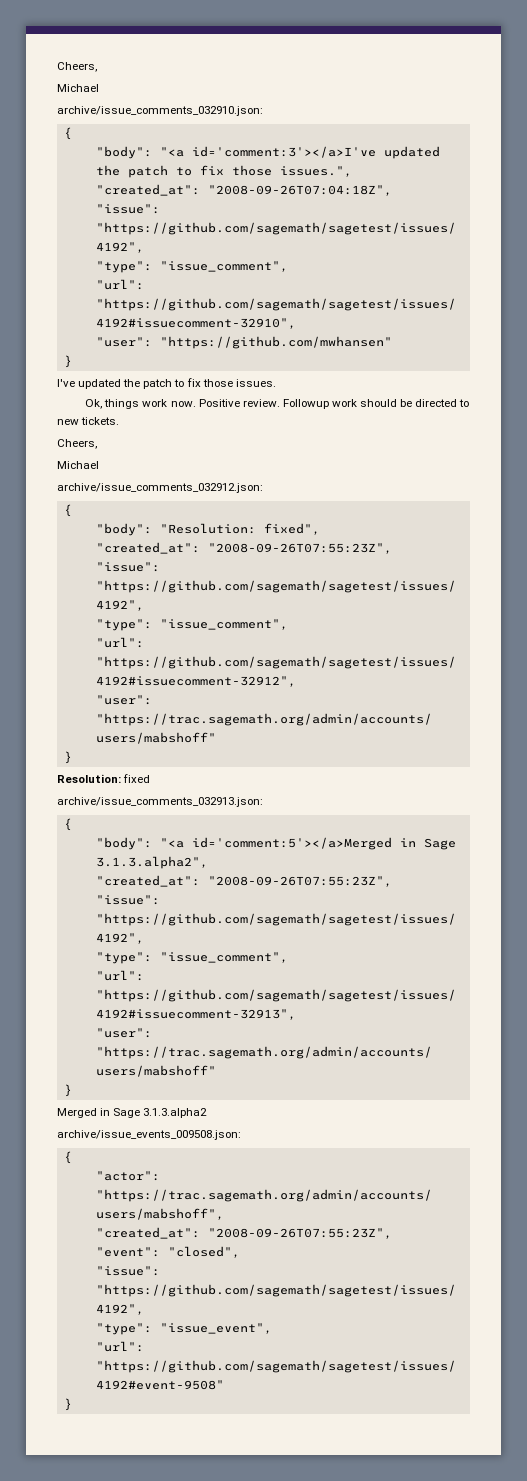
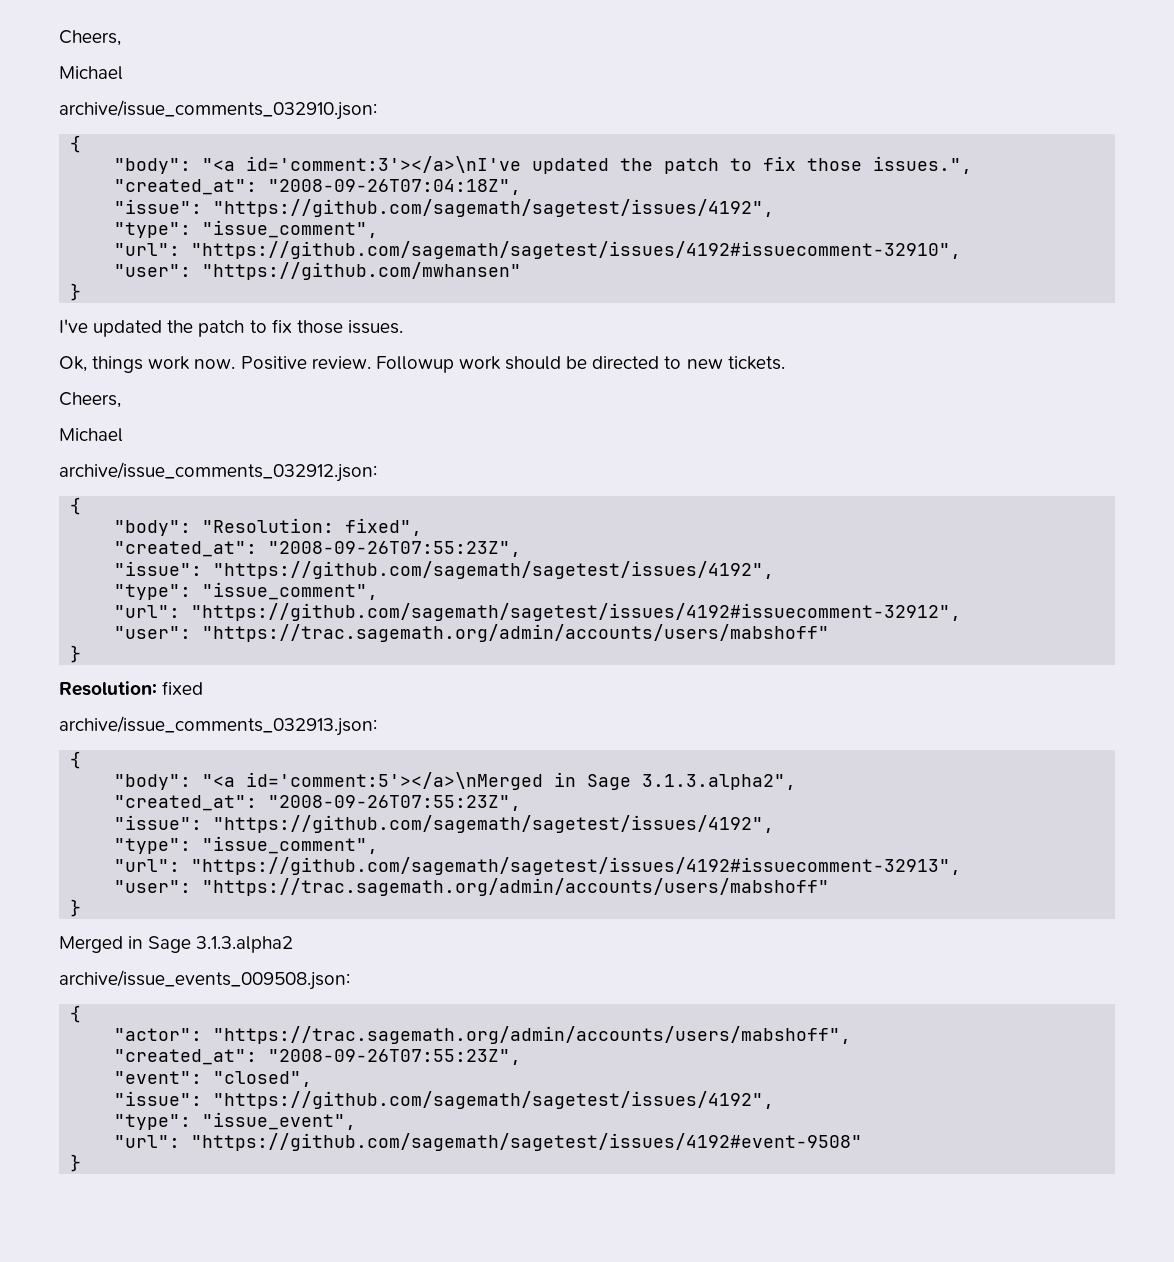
- "body": "<a id='comment:3'></a>I've updated the patch to fix those issues.",
+ "body": "<a id='comment:3'></a>\nI've updated the patch to fix those issues.",
- "body": "<a id='comment:5'></a>Merged in Sage 3.1.3.alpha2",
+ "body": "<a id='comment:5'></a>\nMerged in Sage 3.1.3.alpha2",

